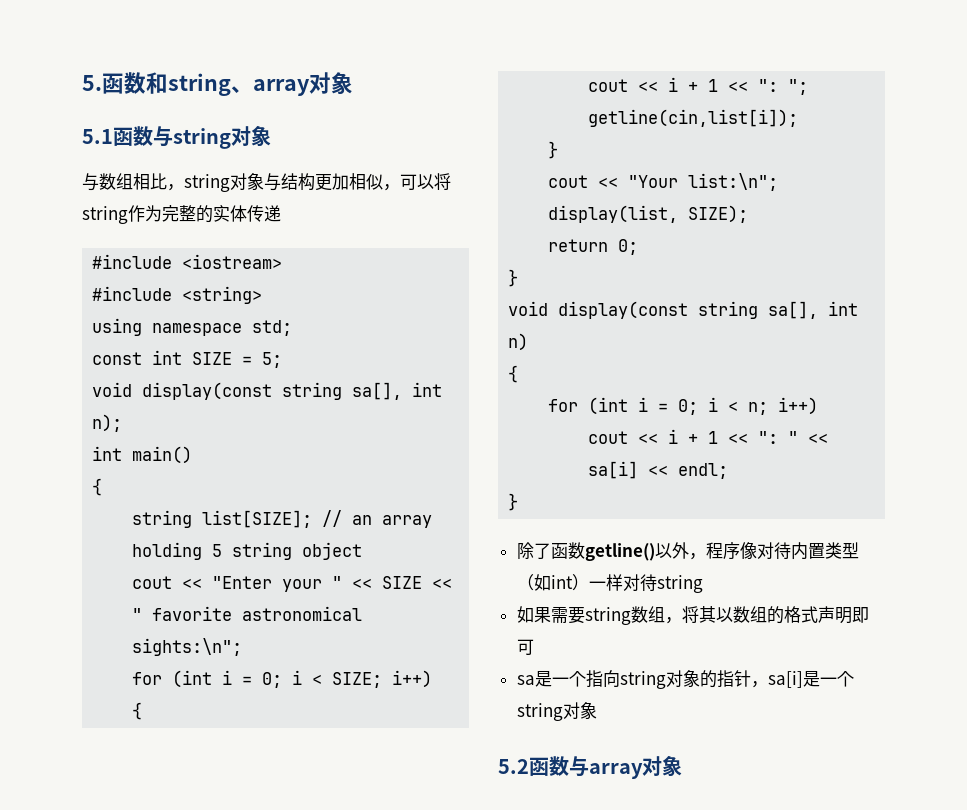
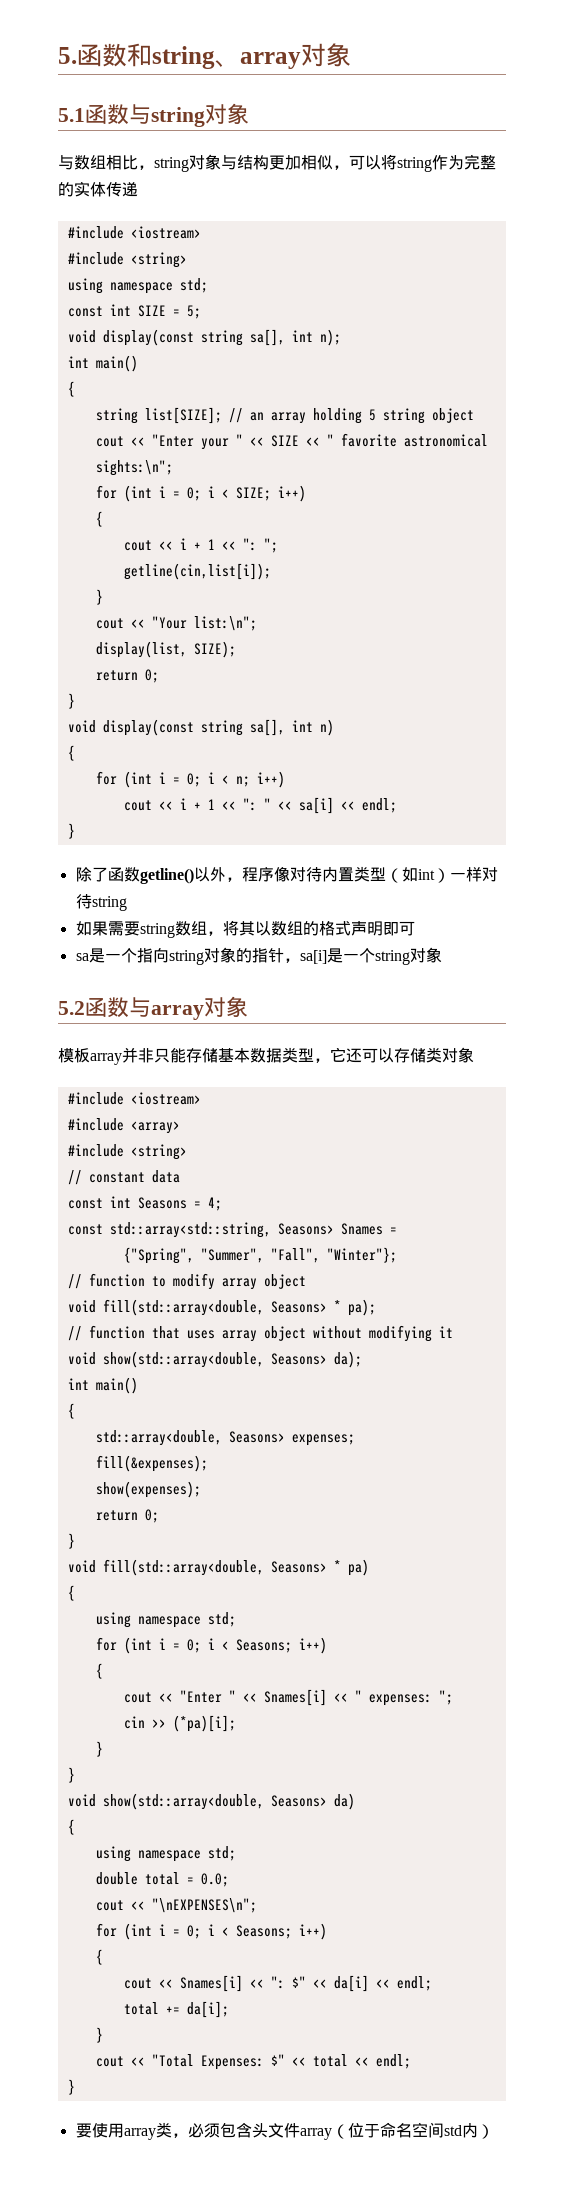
+ 模板array并非只能存储基本数据类型，它还可以存储类对象
+ #include <iostream>
+ #include <array>
+ #include <string>
+ // constant data
+ const int Seasons = 4;
+ const std::array<std::string, Seasons> Snames =
+ {"Spring", "Summer", "Fall", "Winter"};
+ // function to modify array object
+ void fill(std::array<double, Seasons> * pa);
+ // function that uses array object without modifying it
+ void show(std::array<double, Seasons> da);
+ int main()
+ {
+ std::array<double, Seasons> expenses;
+ fill(&expenses);
+ show(expenses);
+ return 0;
+ }
+ void fill(std::array<double, Seasons> * pa)
+ {
+ using namespace std;
+ for (int i = 0; i < Seasons; i++)
+ {
+ cout << "Enter " << Snames[i] << " expenses: ";
+ cin >> (*pa)[i];
+ }
+ }
+ void show(std::array<double, Seasons> da)
+ {
+ using namespace std;
+ double total = 0.0;
+ cout << "\nEXPENSES\n";
+ for (int i = 0; i < Seasons; i++)
+ {
+ cout << Snames[i] << ": $" << da[i] << endl;
+ total += da[i];
+ }
+ cout << "Total Expenses: $" << total << endl;
+ }
+ 要使用array类，必须包含头文件array（位于命名空间std内）

